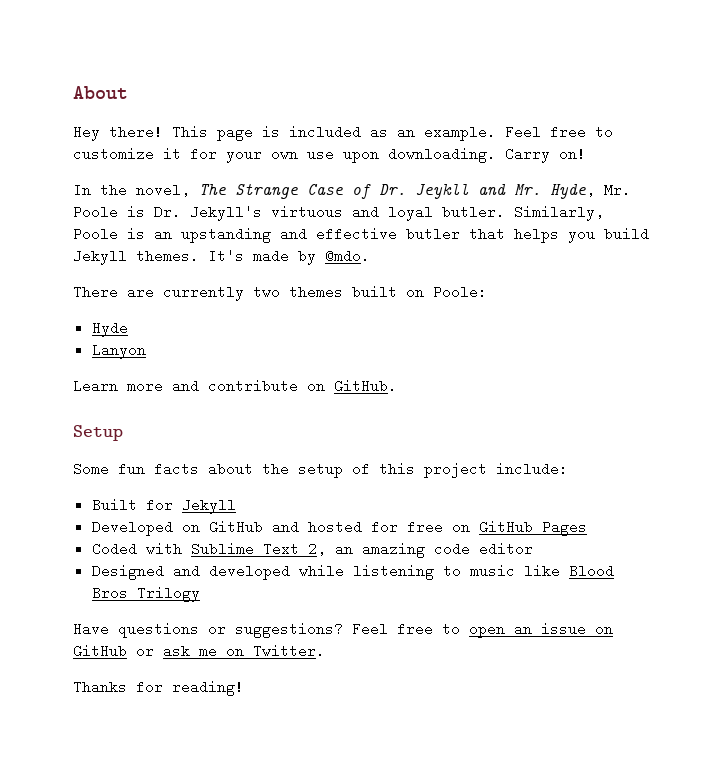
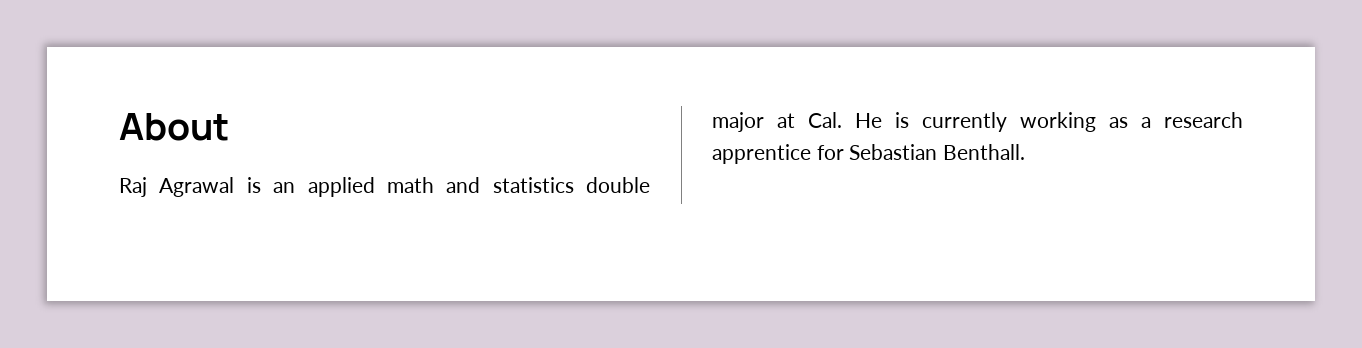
- Hey there! This page is included as an example. Feel free to customize it for your own use upon downloading. Carry on!
- In the novel, The Strange Case of Dr. Jeykll and Mr. Hyde, Mr. Poole is Dr. Jekyll's virtuous and loyal butler. Similarly, Poole is an upstanding and effective butler that helps you build Jekyll themes. It's made by @mdo.
- There are currently two themes built on Poole:
- Hyde
- Lanyon
- Learn more and contribute on GitHub.
- Setup
- Some fun facts about the setup of this project include:
- Built for Jekyll
- Developed on GitHub and hosted for free on GitHub Pages
- Coded with Sublime Text 2, an amazing code editor
- Designed and developed while listening to music like Blood Bros Trilogy
- Have questions or suggestions? Feel free to open an issue on GitHub or ask me on Twitter.
- Thanks for reading!
+ Raj Agrawal is an applied math and statistics double major at Cal. He is currently working as a research apprentice for Sebastian Benthall.

